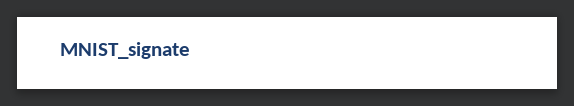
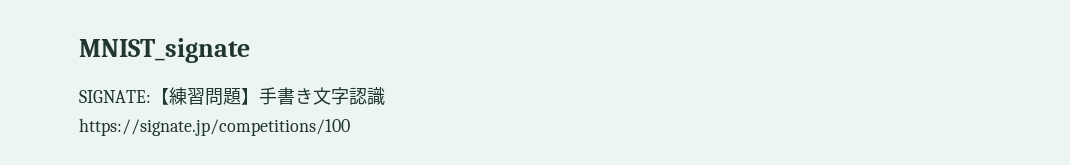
+ SIGNATE:【練習問題】手書き文字認識
+ https://signate.jp/competitions/100

